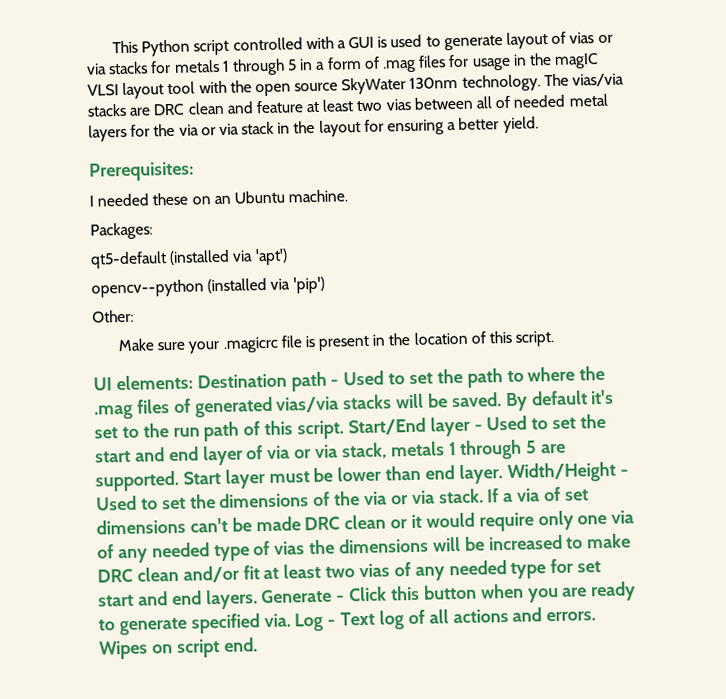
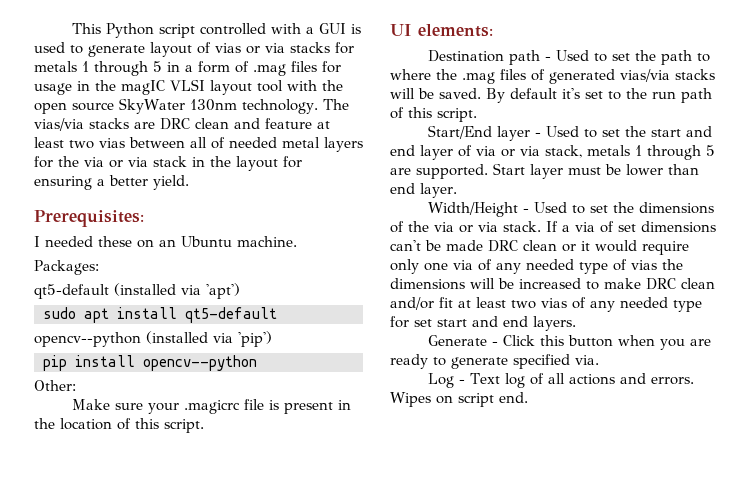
+ sudo apt install qt5-default
+ pip install opencv--python
- UI elements: Destination path - Used to set the path to where the .mag files of generated vias/via stacks will be saved.
+ UI elements:
+ Destination path - Used to set the path to where the .mag files of generated vias/via stacks will be saved.
- By default it's set to the run path of this script. Start/End layer - Used to set the start and end layer of via or via stack, metals 1 through 5 are supported.
+ By default it's set to the run path of this script.
+ Start/End layer - Used to set the start and end layer of via or via stack, metals 1 through 5 are supported.
- Start layer must be lower than end layer. Width/Height - Used to set the dimensions of the via or via stack.
+ Start layer must be lower than end layer.
+ Width/Height - Used to set the dimensions of the via or via stack.
- If a via of set dimensions can't be made DRC clean or it would require only one via of any needed type of vias the dimensions will be increased to make DRC clean and/or fit at least two vias of any needed type for set start and end layers. Generate - Click this button when you are ready to generate specified via. Log - Text log of all actions and errors.
+ If a via of set dimensions can't be made DRC clean or it would require only one via of any needed type of vias the dimensions will be increased to make DRC clean and/or fit at least two vias of any needed type for set start and end layers.
+ Generate - Click this button when you are ready to generate specified via.
+ Log - Text log of all actions and errors.

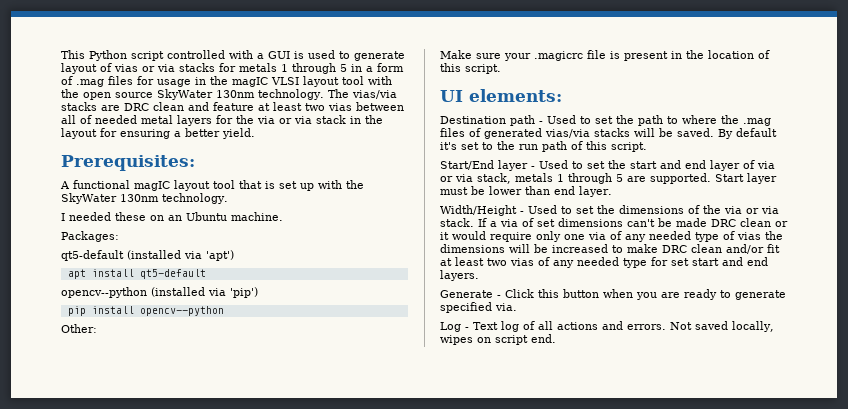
+ A functional magIC layout tool that is set up with the SkyWater 130nm technology.
- sudo apt install qt5-default
+ apt install qt5-default
- Wipes on script end.
+ Not saved locally, wipes on script end.

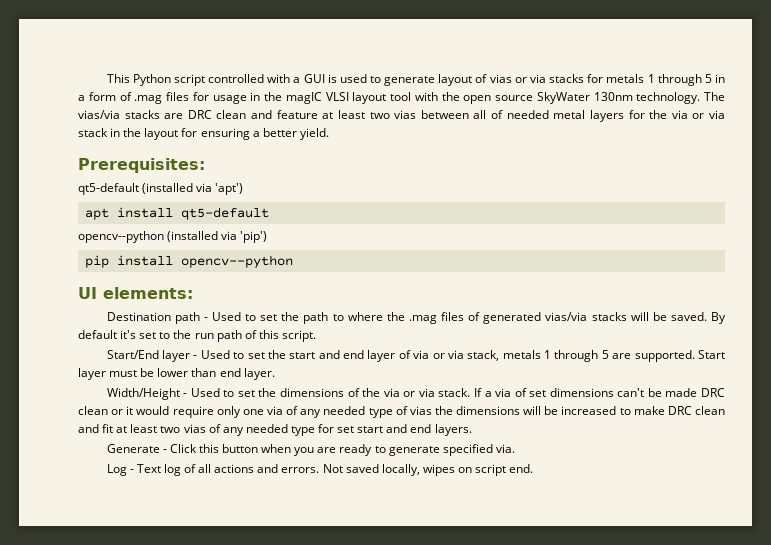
- A functional magIC layout tool that is set up with the SkyWater 130nm technology.
- I needed these on an Ubuntu machine.
- Packages:
- Other:
- Make sure your .magicrc file is present in the location of this script.
- If a via of set dimensions can't be made DRC clean or it would require only one via of any needed type of vias the dimensions will be increased to make DRC clean and/or fit at least two vias of any needed type for set start and end layers.
+ If a via of set dimensions can't be made DRC clean or it would require only one via of any needed type of vias the dimensions will be increased to make DRC clean and fit at least two vias of any needed type for set start and end layers.

